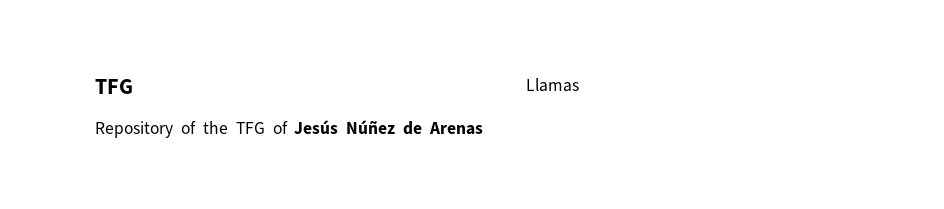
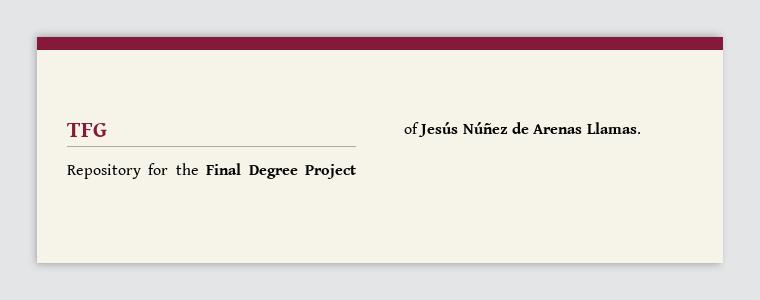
- Repository of the TFG of Jesús Núñez de Arenas Llamas
+ Repository for the Final Degree Project of Jesús Núñez de Arenas Llamas.

